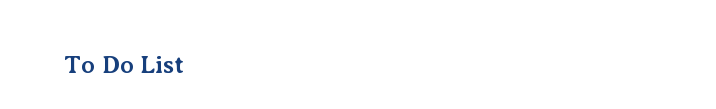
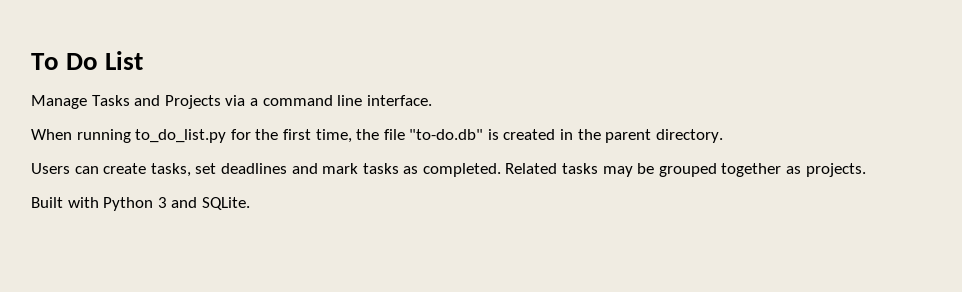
+ Manage Tasks and Projects via a command line interface.
+ When running to_do_list.py for the first time, the file "to-do.db" is created in the parent directory.
+ Users can create tasks, set deadlines and mark tasks as completed. Related tasks may be grouped together as projects.
+ Built with Python 3 and SQLite.

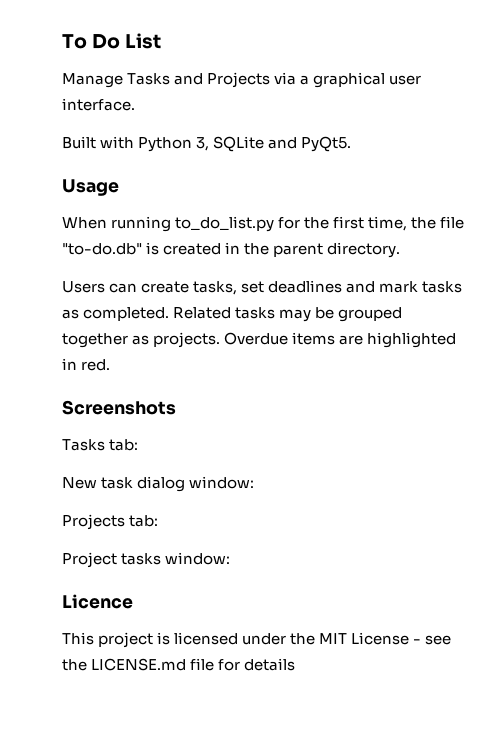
- Manage Tasks and Projects via a command line interface.
+ Manage Tasks and Projects via a graphical user interface.
+ Built with Python 3, SQLite and PyQt5.
+ Usage
- Related tasks may be grouped together as projects.
- Built with Python 3 and SQLite.
+ Related tasks may be grouped together as projects. Overdue items are highlighted in red.
+ Screenshots
+ Tasks tab:
+ New task dialog window:
+ Projects tab:
+ Project tasks window:
+ Licence
+ This project is licensed under the MIT License - see the LICENSE.md file for details

